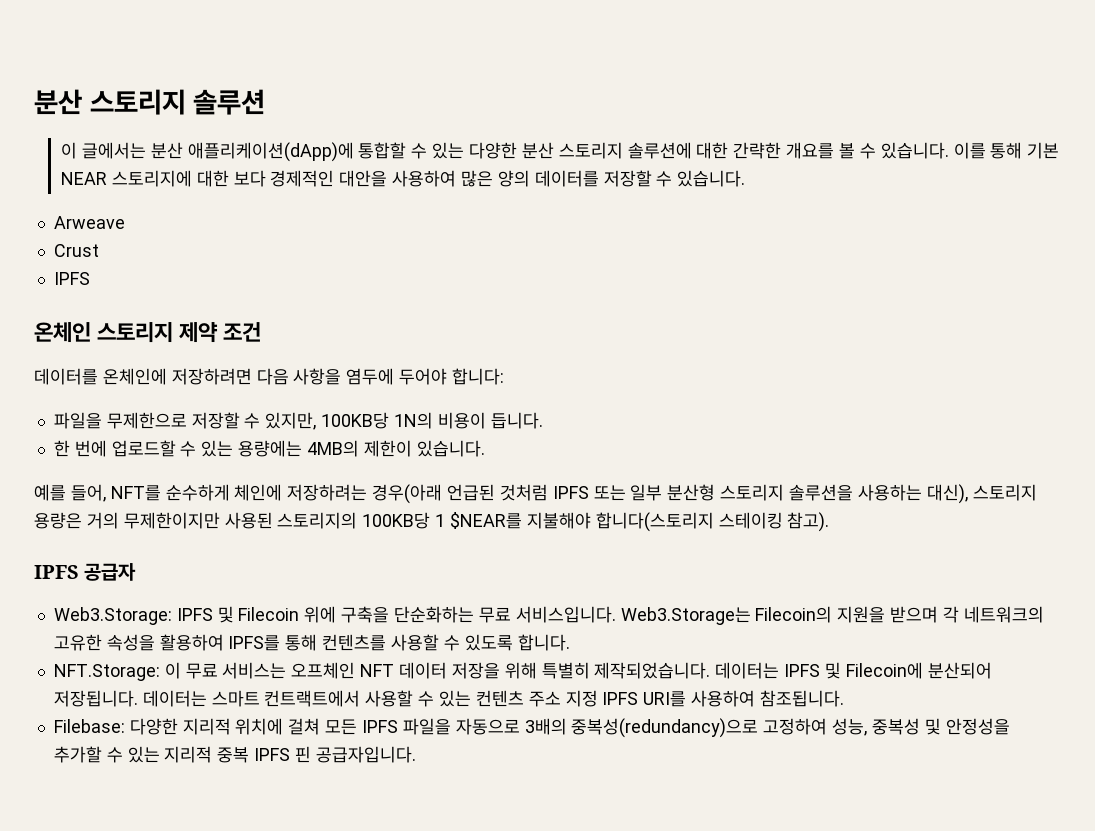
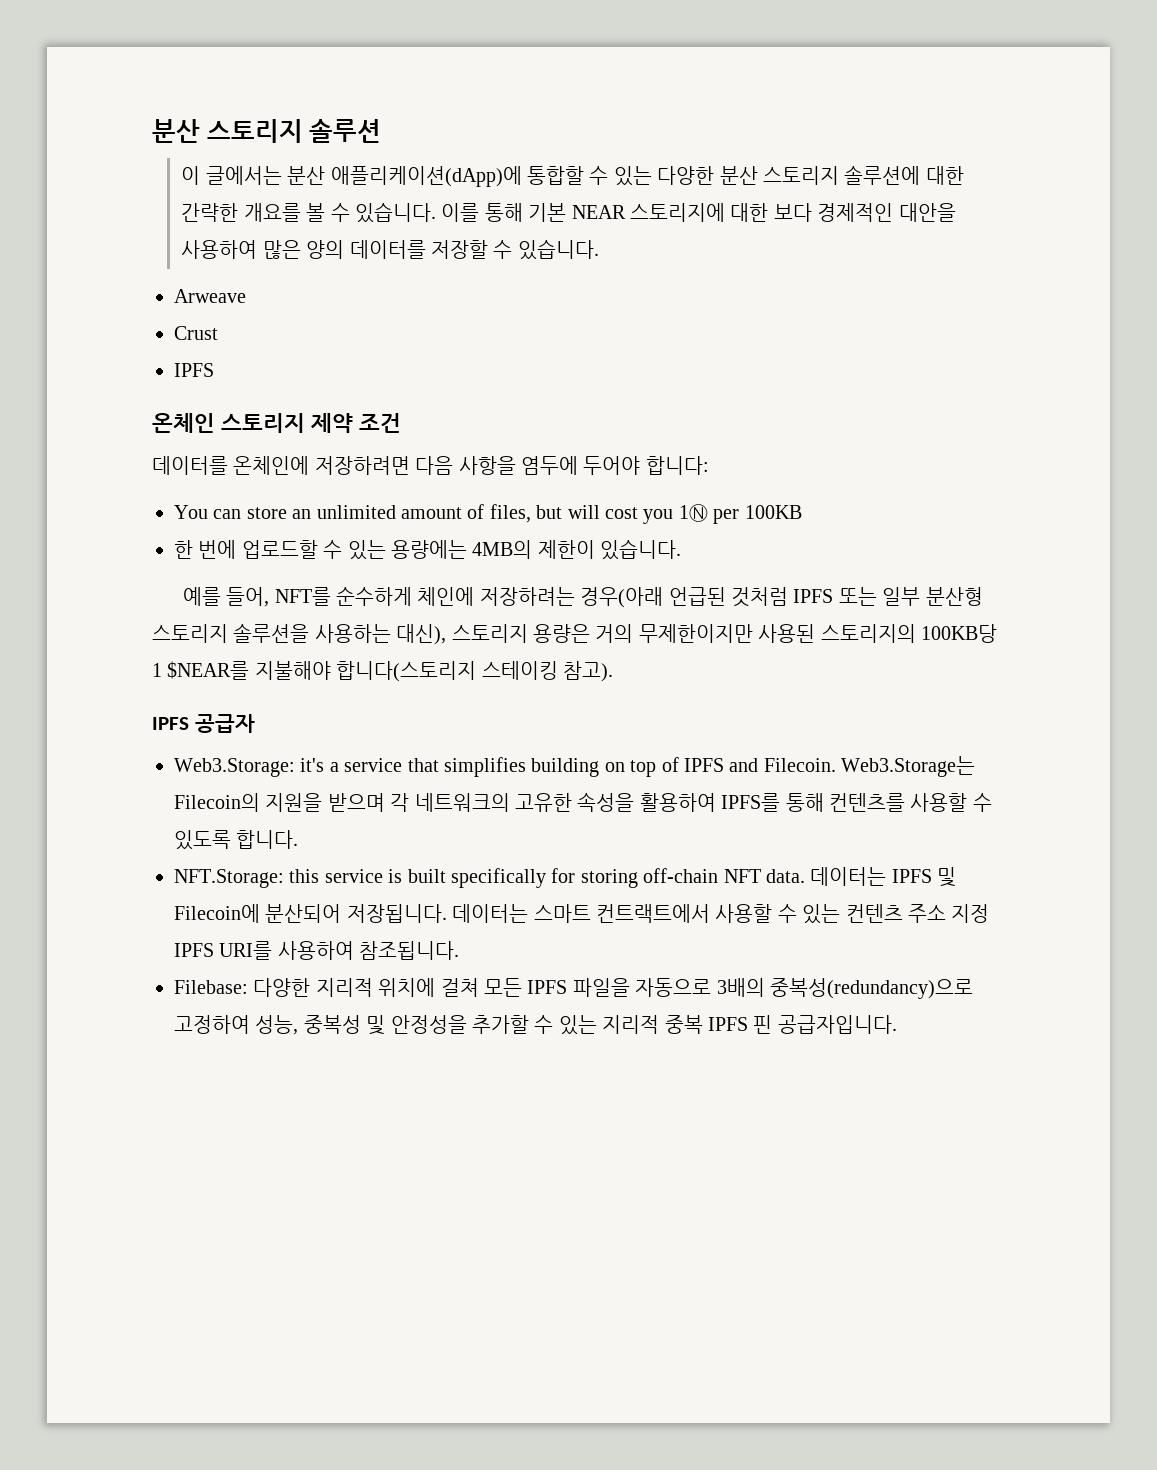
- 파일을 무제한으로 저장할 수 있지만, 100KB당 1N의 비용이 듭니다.
+ You can store an unlimited amount of files, but will cost you 1Ⓝ per 100KB
- Web3.Storage: IPFS 및 Filecoin 위에 구축을 단순화하는 무료 서비스입니다.
+ Web3.Storage: it's a service that simplifies building on top of IPFS and Filecoin.
- NFT.Storage: 이 무료 서비스는 오프체인 NFT 데이터 저장을 위해 특별히 제작되었습니다.
+ NFT.Storage: this service is built specifically for storing off-chain NFT data.

